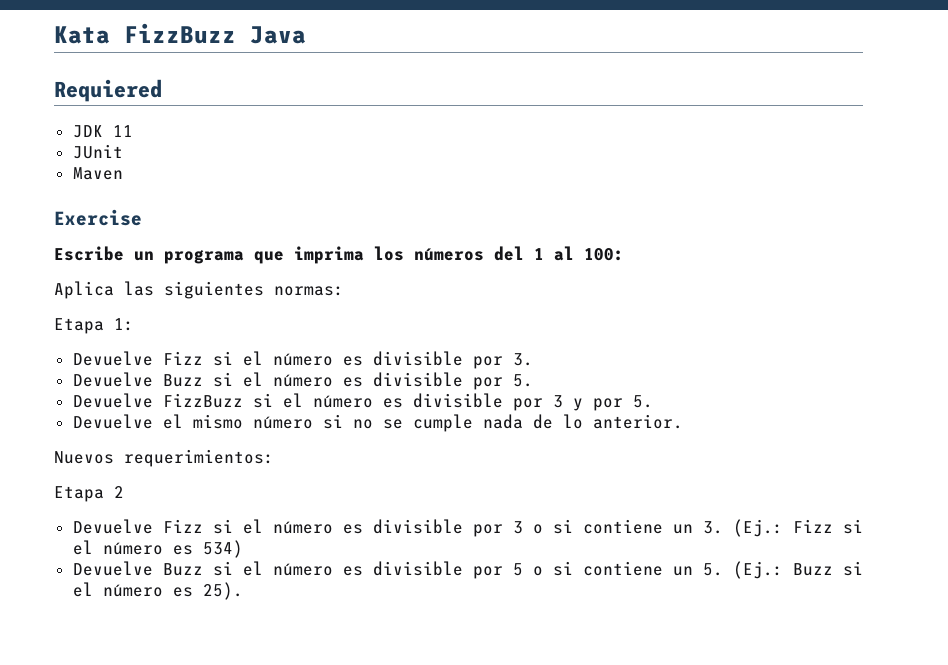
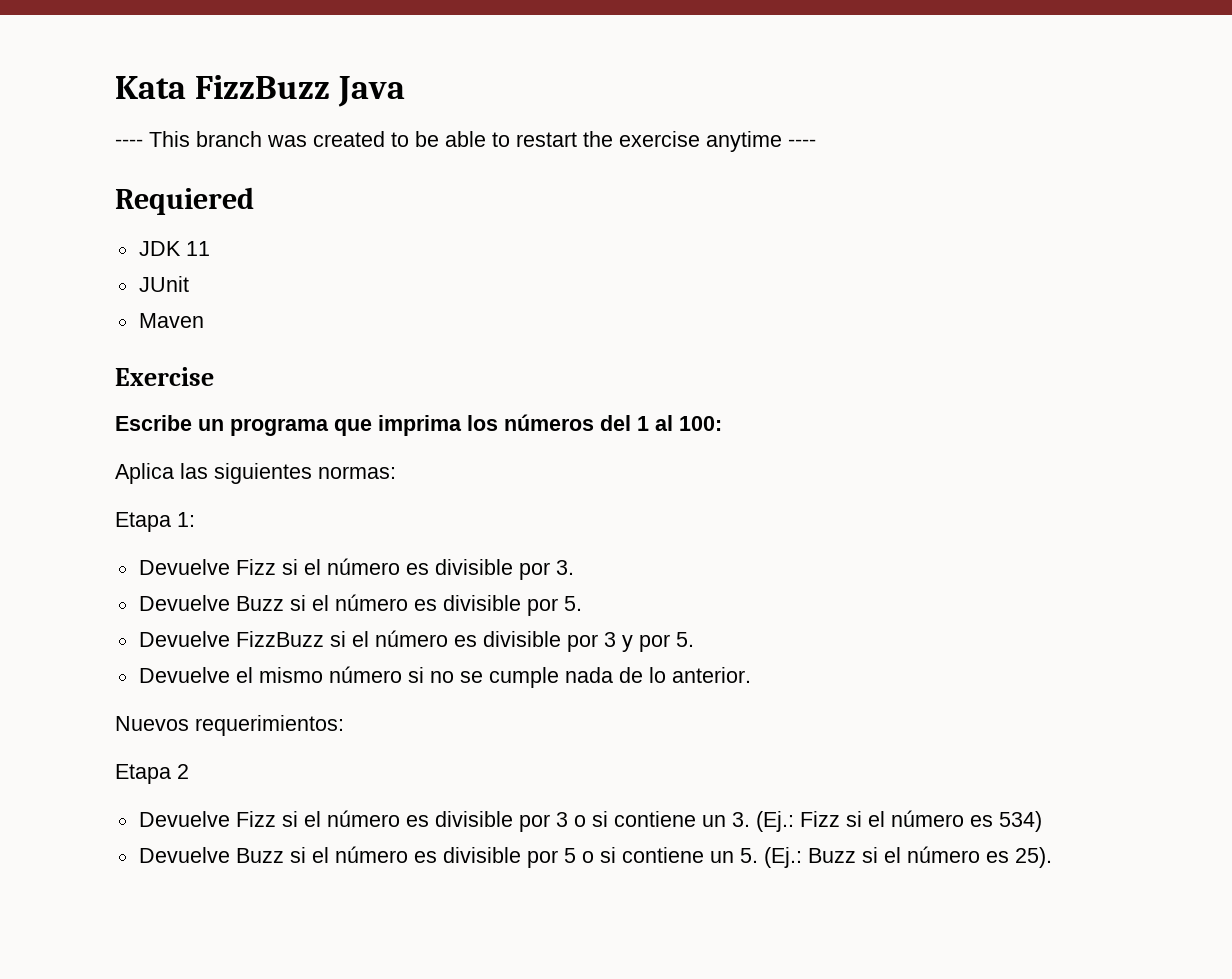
+ ---- This branch was created to be able to restart the exercise anytime ----

